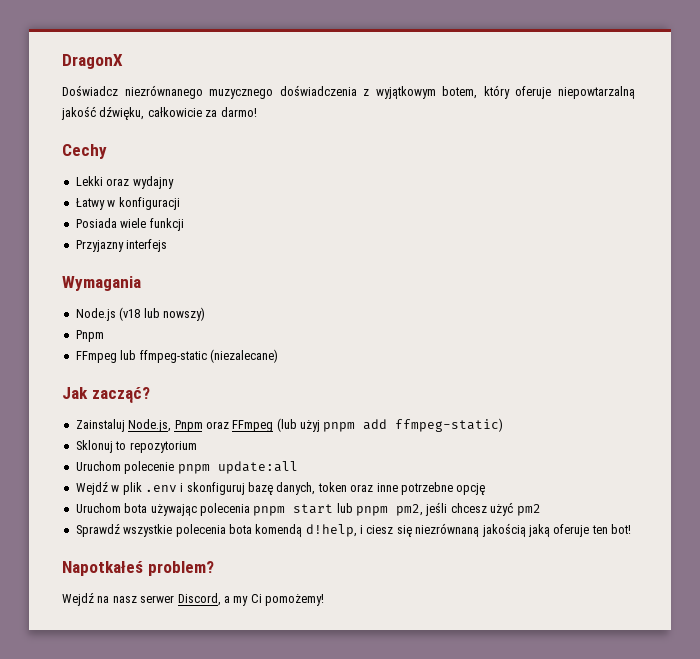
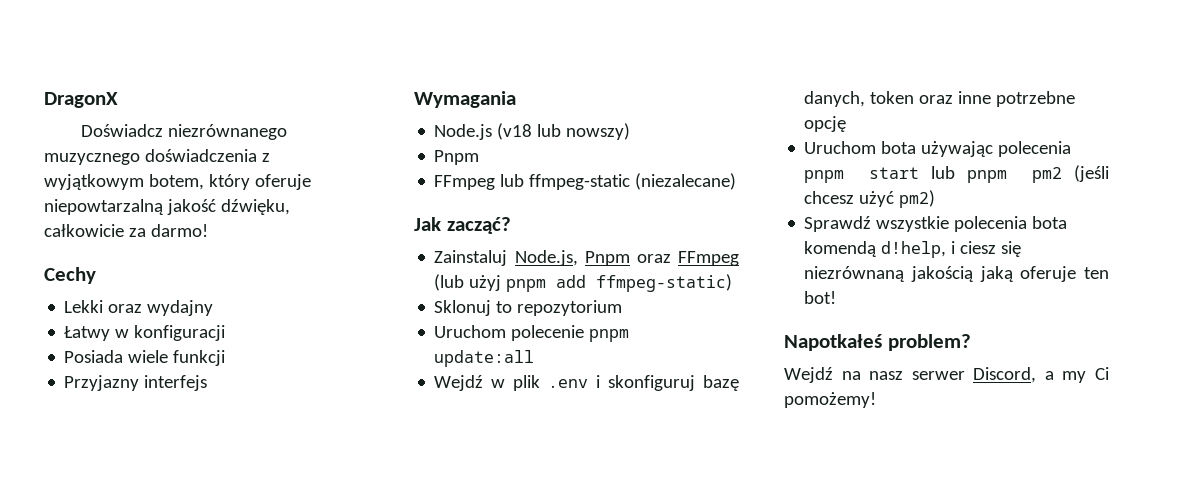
- Uruchom bota używając polecenia pnpm start lub pnpm pm2, jeśli chcesz użyć pm2
+ Uruchom bota używając polecenia pnpm start lub pnpm pm2 (jeśli chcesz użyć pm2)

